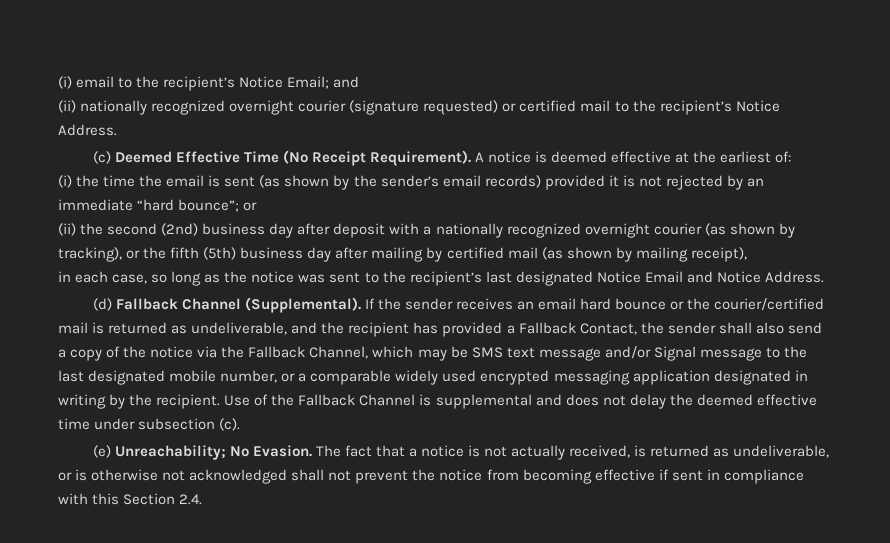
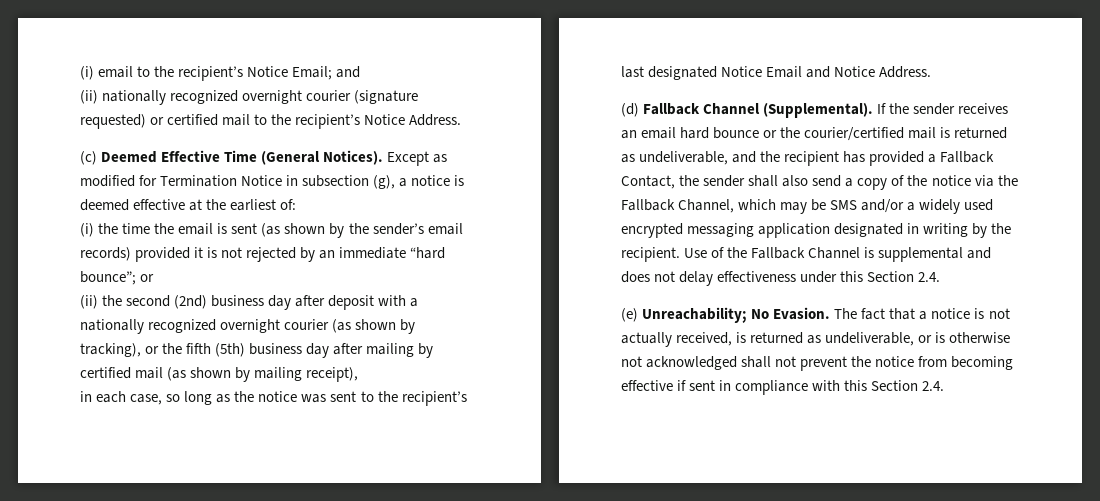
- (c) Deemed Effective Time (No Receipt Requirement). A notice is deemed effective at the earliest of:
+ (c) Deemed Effective Time (General Notices). Except as modified for Termination Notice in subsection (g), a notice is deemed effective at the earliest of:
- If the sender receives an email hard bounce or the courier/certified mail is returned as undeliverable, and the recipient has provided a Fallback Contact, the sender shall also send a copy of the notice via the Fallback Channel, which may be SMS text message and/or Signal message to the last designated mobile number, or a comparable widely used encrypted messaging application designated in writing by the recipient.
+ If the sender receives an email hard bounce or the courier/certified mail is returned as undeliverable, and the recipient has provided a Fallback Contact, the sender shall also send a copy of the notice via the Fallback Channel, which may be SMS and/or a widely used encrypted messaging application designated in writing by the recipient.
- Use of the Fallback Channel is supplemental and does not delay the deemed effective time under subsection (c).
+ Use of the Fallback Channel is supplemental and does not delay effectiveness under this Section 2.4.

